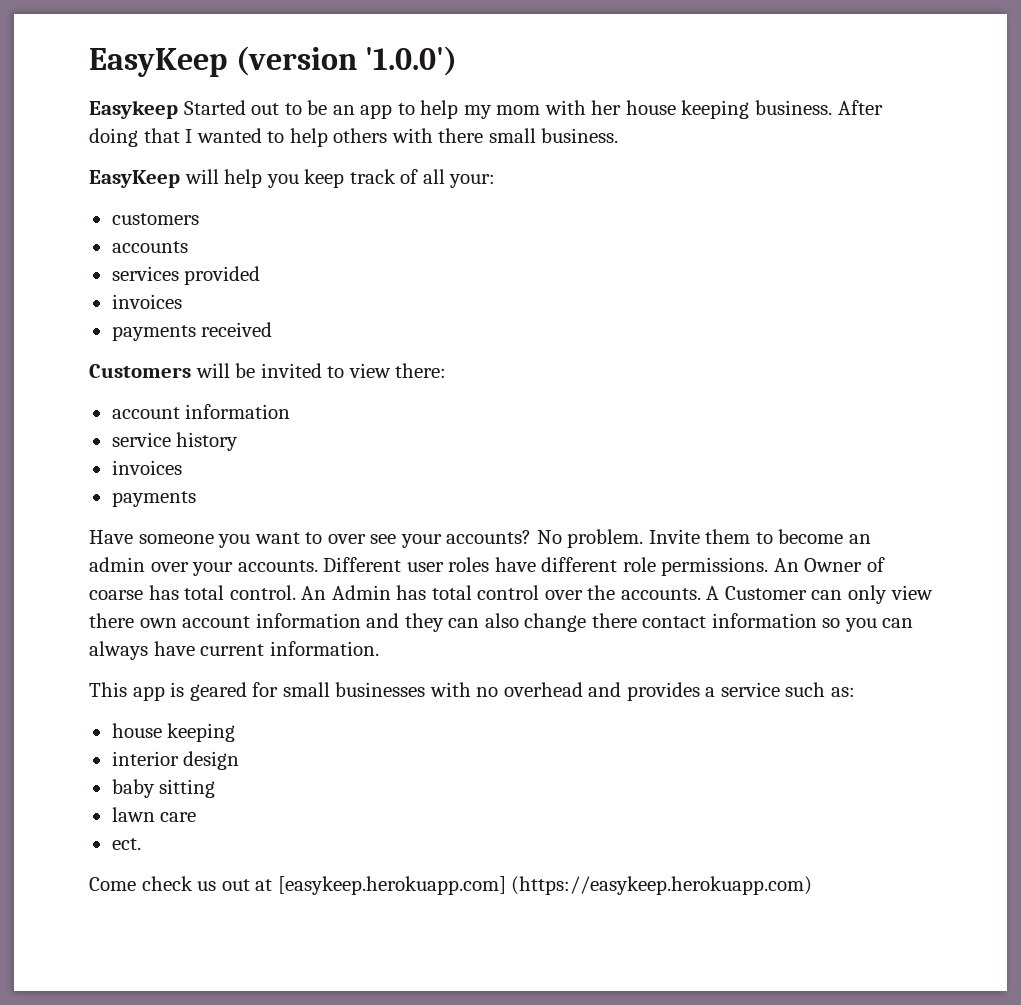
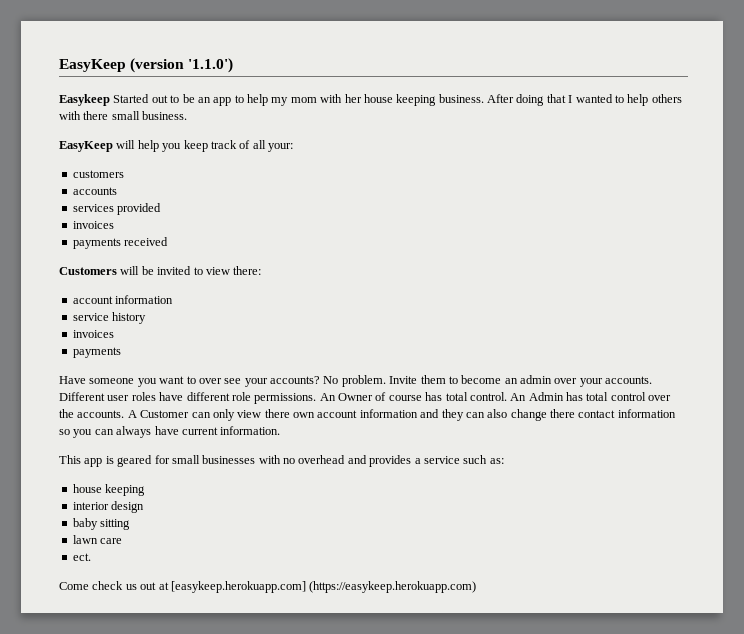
- EasyKeep (version '1.0.0')
+ EasyKeep (version '1.1.0')
- An Owner of coarse has total control.
+ An Owner of course has total control.

